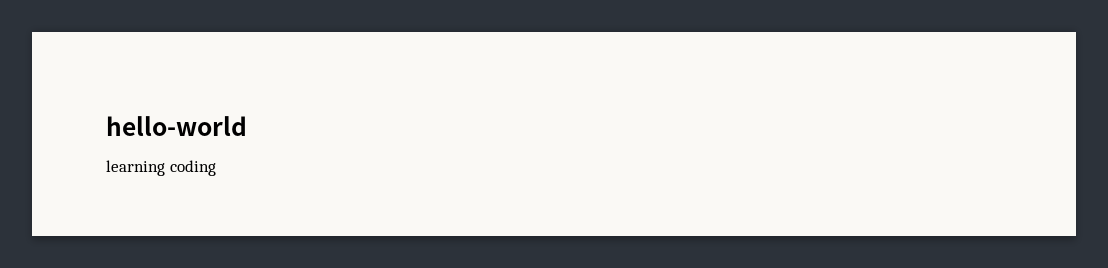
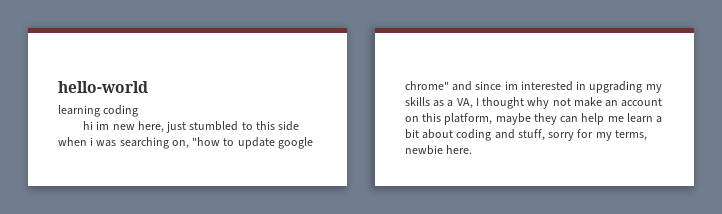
+ hi im new here, just stumbled to this side when i was searching on, "how to update google chrome" and since im interested in upgrading my skills as a VA, I thought why not make an account on this platform, maybe they can help me learn a bit about coding and stuff, sorry for my terms, newbie here.

